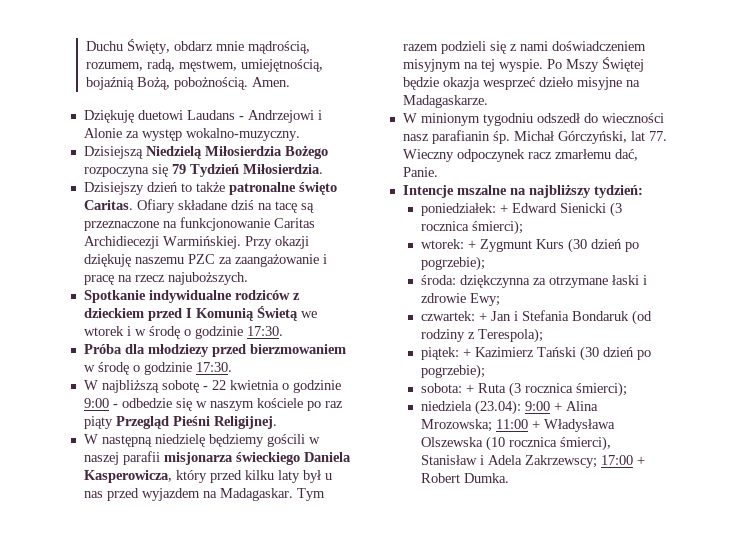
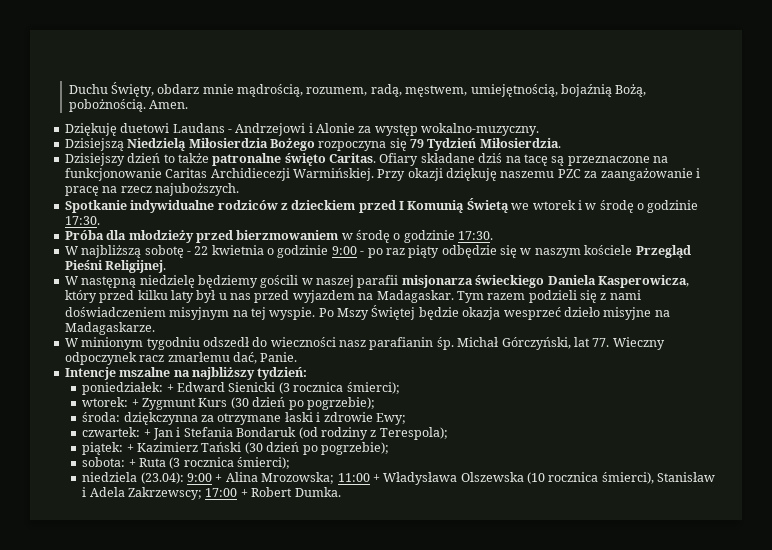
- Próba dla młodziezy przed bierzmowaniem w środę o godzinie 17:30.
+ Próba dla młodzieży przed bierzmowaniem w środę o godzinie 17:30.
- W najbliższą sobotę - 22 kwietnia o godzinie 9:00 - odbedzie się w naszym kościele po raz piąty Przegląd Pieśni Religijnej.
+ W najbliższą sobotę - 22 kwietnia o godzinie 9:00 - po raz piąty odbędzie się w naszym kościele Przegląd Pieśni Religijnej.

